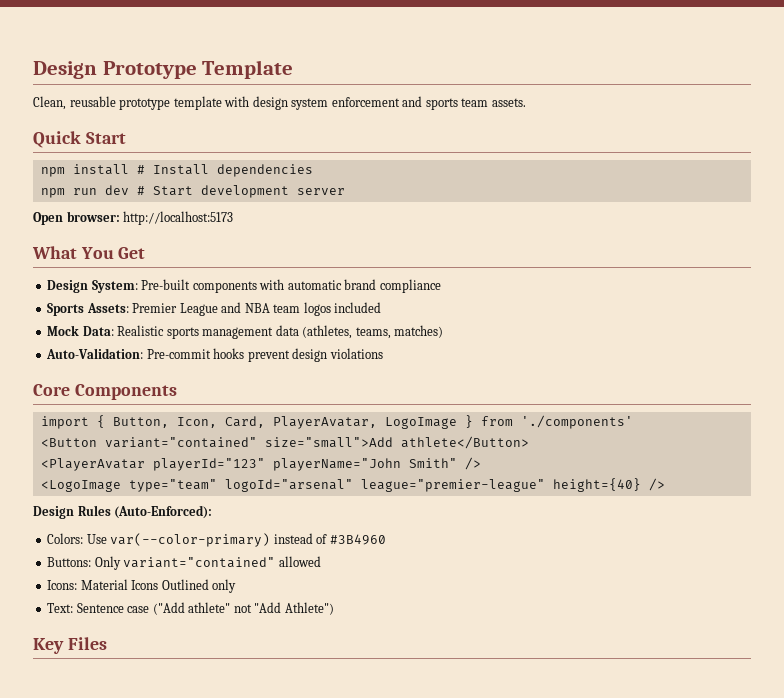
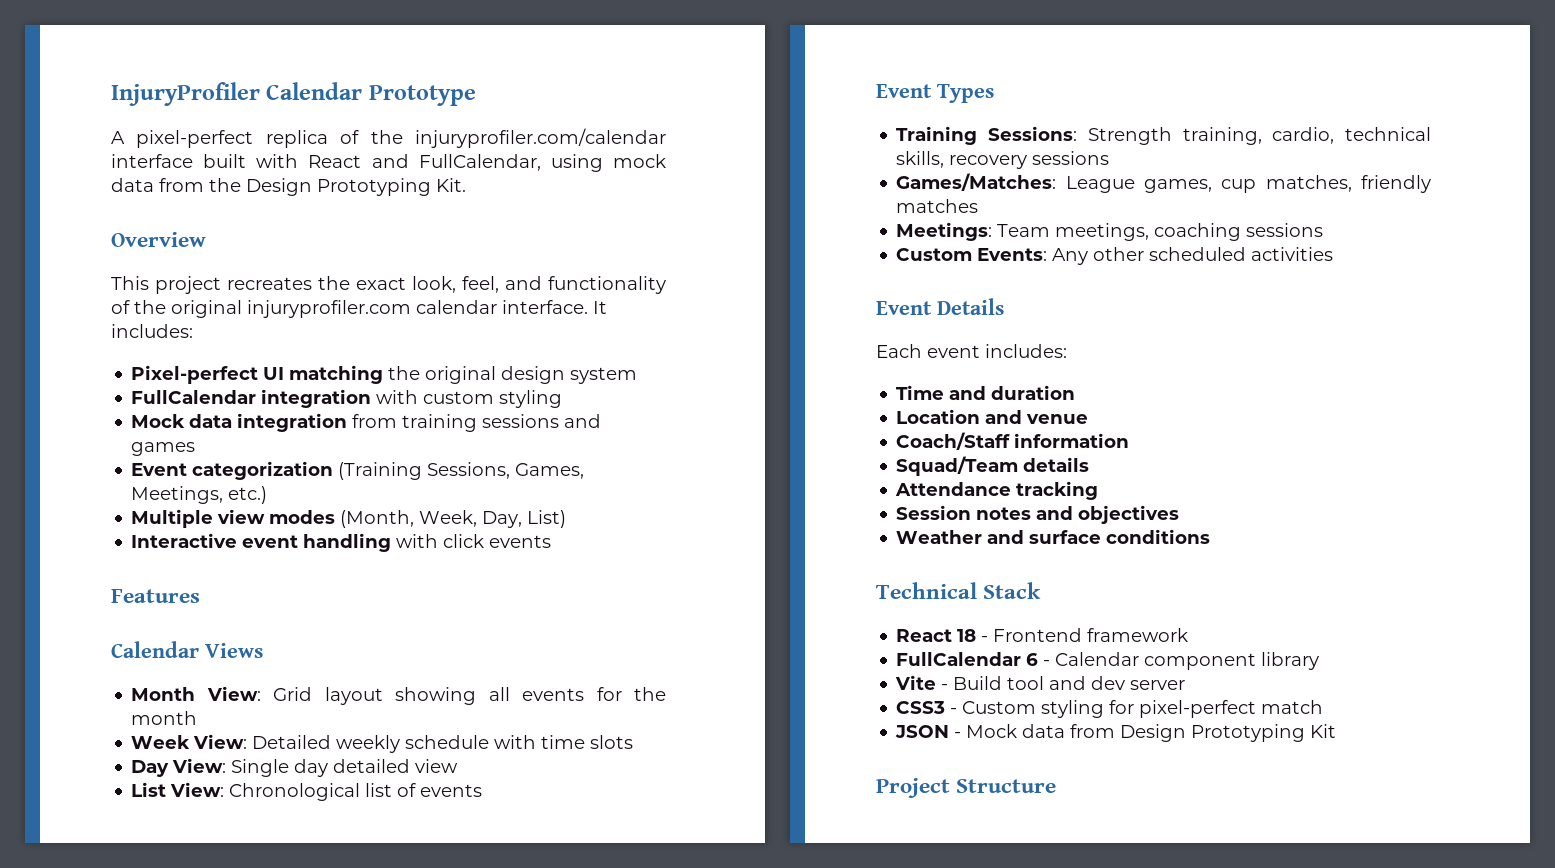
- Design Prototype Template
- Clean, reusable prototype template with design system enforcement and sports team assets.
- Quick Start
- npm install # Install dependencies
- npm run dev # Start development server
- Open browser: http://localhost:5173
- What You Get
- Design System: Pre-built components with automatic brand compliance
- Sports Assets: Premier League and NBA team logos included
- Mock Data: Realistic sports management data (athletes, teams, matches)
- Auto-Validation: Pre-commit hooks prevent design violations
- Core Components
- import { Button, Icon, Card, PlayerAvatar, LogoImage } from './components'
- <Button variant="contained" size="small">Add athlete</Button>
- <PlayerAvatar playerId="123" playerName="John Smith" />
- <LogoImage type="team" logoId="arsenal" league="premier-league" height={40} />
- Design Rules (Auto-Enforced):
- Colors: Use var(--color-primary) instead of #3B4960
- Buttons: Only variant="contained" allowed
- Icons: Material Icons Outlined only
- Text: Sentence case ("Add athlete" not "Add Athlete")
- Key Files
+ InjuryProfiler Calendar Prototype
+ A pixel-perfect replica of the injuryprofiler.com/calendar interface built with React and FullCalendar, using mock data from the Design Prototyping Kit.
+ Overview
+ This project recreates the exact look, feel, and functionality of the original injuryprofiler.com calendar interface. It includes:
+ Pixel-perfect UI matching the original design system
+ FullCalendar integration with custom styling
+ Mock data integration from training sessions and games
+ Event categorization (Training Sessions, Games, Meetings, etc.)
+ Multiple view modes (Month, Week, Day, List)
+ Interactive event handling with click events
+ Features
+ Calendar Views
+ Month View: Grid layout showing all events for the month
+ Week View: Detailed weekly schedule with time slots
+ Day View: Single day detailed view
+ List View: Chronological list of events
+ Event Types
+ Training Sessions: Strength training, cardio, technical skills, recovery sessions
+ Games/Matches: League games, cup matches, friendly matches
+ Meetings: Team meetings, coaching sessions
+ Custom Events: Any other scheduled activities
+ Event Details
+ Each event includes:
+ Time and duration
+ Location and venue
+ Coach/Staff information
+ Squad/Team details
+ Attendance tracking
+ Session notes and objectives
+ Weather and surface conditions
+ Technical Stack
+ React 18 - Frontend framework
+ FullCalendar 6 - Calendar component library
+ Vite - Build tool and dev server
+ CSS3 - Custom styling for pixel-perfect match
+ JSON - Mock data from Design Prototyping Kit
+ Project Structure

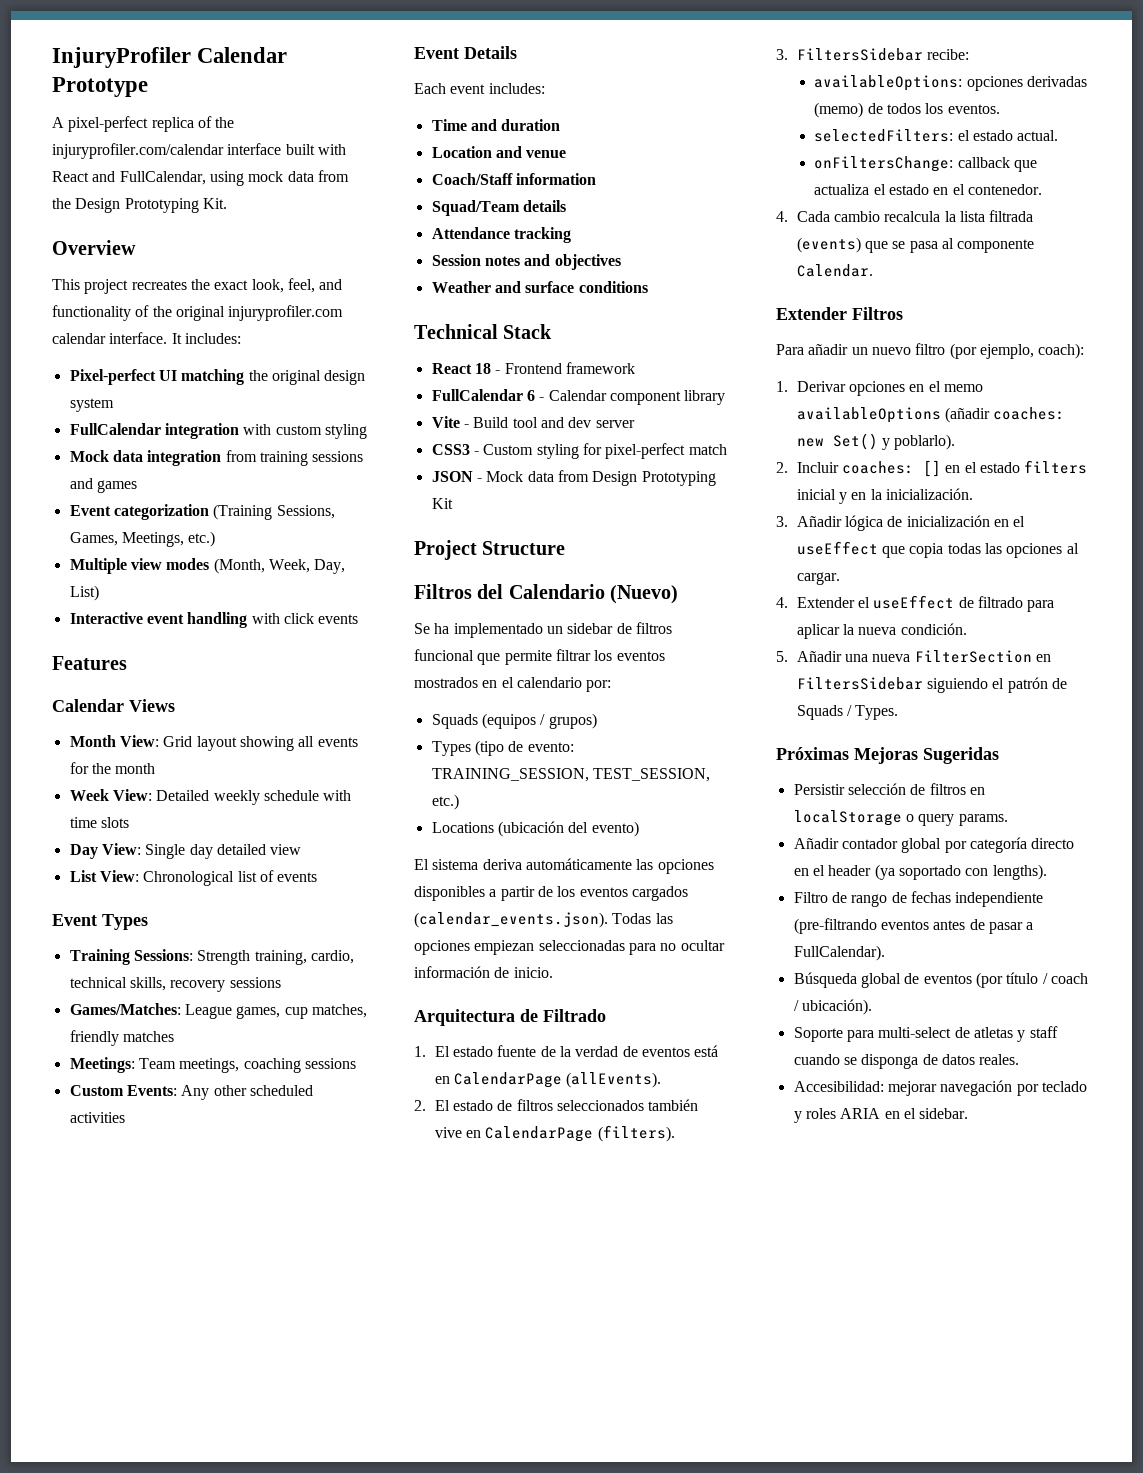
+ Filtros del Calendario (Nuevo)
+ Se ha implementado un sidebar de filtros funcional que permite filtrar los eventos mostrados en el calendario por:
+ Squads (equipos / grupos)
+ Types (tipo de evento: TRAINING_SESSION, TEST_SESSION, etc.)
+ Locations (ubicación del evento)
+ El sistema deriva automáticamente las opciones disponibles a partir de los eventos cargados (calendar_events.json). Todas las opciones empiezan seleccionadas para no ocultar información de inicio.
+ Arquitectura de Filtrado
+ 1. El estado fuente de la verdad de eventos está en CalendarPage (allEvents).
+ 2. El estado de filtros seleccionados también vive en CalendarPage (filters).
+ 3. FiltersSidebar recibe:
+ availableOptions: opciones derivadas (memo) de todos los eventos.
+ selectedFilters: el estado actual.
+ onFiltersChange: callback que actualiza el estado en el contenedor.
+ 4. Cada cambio recalcula la lista filtrada (events) que se pasa al componente Calendar.
+ Extender Filtros
+ Para añadir un nuevo filtro (por ejemplo, coach):
+ 1. Derivar opciones en el memo availableOptions (añadir coaches: new Set() y poblarlo).
+ 2. Incluir coaches: [] en el estado filters inicial y en la inicialización.
+ 3. Añadir lógica de inicialización en el useEffect que copia todas las opciones al cargar.
+ 4. Extender el useEffect de filtrado para aplicar la nueva condición.
+ 5. Añadir una nueva FilterSection en FiltersSidebar siguiendo el patrón de Squads / Types.
+ Próximas Mejoras Sugeridas
+ Persistir selección de filtros en localStorage o query params.
+ Añadir contador global por categoría directo en el header (ya soportado con lengths).
+ Filtro de rango de fechas independiente (pre-filtrando eventos antes de pasar a FullCalendar).
+ Búsqueda global de eventos (por título / coach / ubicación).
+ Soporte para multi-select de atletas y staff cuando se disponga de datos reales.
+ Accesibilidad: mejorar navegación por teclado y roles ARIA en el sidebar.

